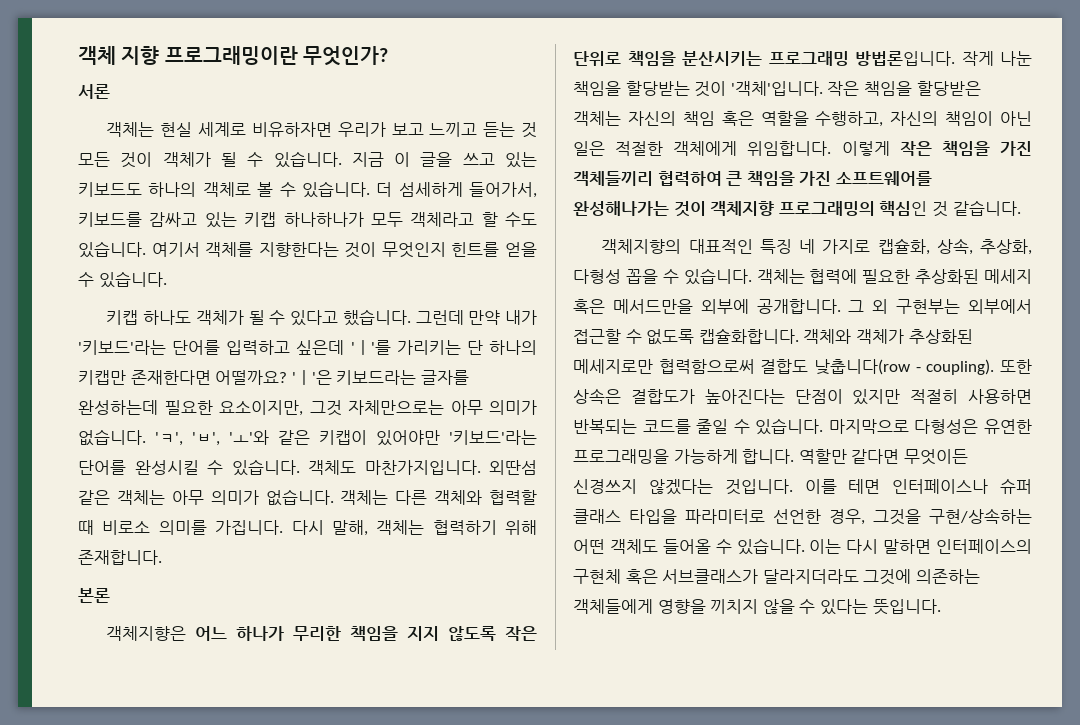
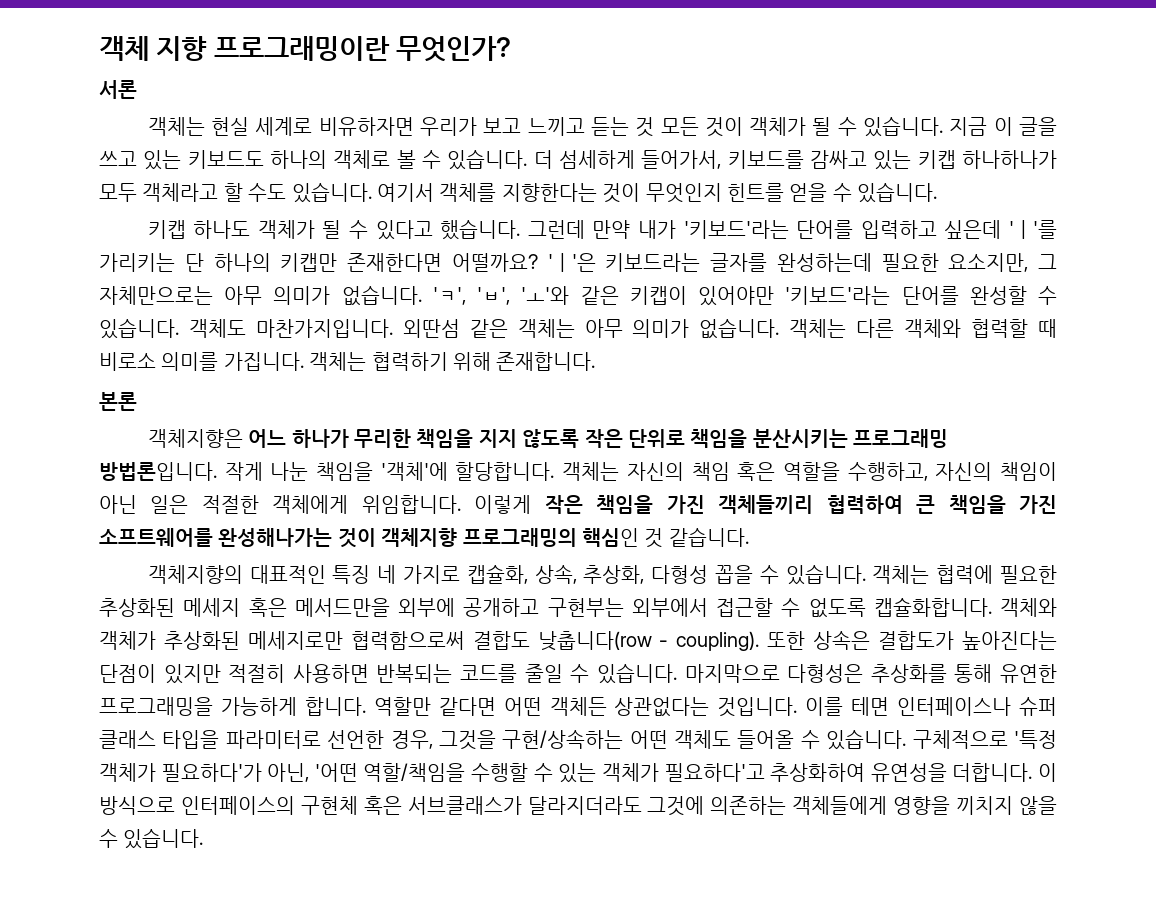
- 'ㅣ'은 키보드라는 글자를 완성하는데 필요한 요소이지만, 그것 자체만으로는 아무 의미가 없습니다.
+ 'ㅣ'은 키보드라는 글자를 완성하는데 필요한 요소지만, 그 자체만으로는 아무 의미가 없습니다.
- 'ㅋ', 'ㅂ', 'ㅗ'와 같은 키캡이 있어야만 '키보드'라는 단어를 완성시킬 수 있습니다.
+ 'ㅋ', 'ㅂ', 'ㅗ'와 같은 키캡이 있어야만 '키보드'라는 단어를 완성할 수 있습니다.
- 다시 말해, 객체는 협력하기 위해 존재합니다.
+ 객체는 협력하기 위해 존재합니다.
- 작게 나눈 책임을 할당받는 것이 '객체'입니다. 작은 책임을 할당받은 객체는 자신의 책임 혹은 역할을 수행하고, 자신의 책임이 아닌 일은 적절한 객체에게 위임합니다.
+ 작게 나눈 책임을 '객체'에 할당합니다. 객체는 자신의 책임 혹은 역할을 수행하고, 자신의 책임이 아닌 일은 적절한 객체에게 위임합니다.
- 객체는 협력에 필요한 추상화된 메세지 혹은 메서드만을 외부에 공개합니다. 그 외 구현부는 외부에서 접근할 수 없도록 캡슐화합니다.
+ 객체는 협력에 필요한 추상화된 메세지 혹은 메서드만을 외부에 공개하고 구현부는 외부에서 접근할 수 없도록 캡슐화합니다.
- 마지막으로 다형성은 유연한 프로그래밍을 가능하게 합니다.
+ 마지막으로 다형성은 추상화를 통해 유연한 프로그래밍을 가능하게 합니다.
- 역할만 같다면 무엇이든 신경쓰지 않겠다는 것입니다.
+ 역할만 같다면 어떤 객체든 상관없다는 것입니다.
- 이는 다시 말하면 인터페이스의 구현체 혹은 서브클래스가 달라지더라도 그것에 의존하는 객체들에게 영향을 끼치지 않을 수 있다는 뜻입니다.
+ 구체적으로 '특정 객체가 필요하다'가 아닌, '어떤 역할/책임을 수행할 수 있는 객체가 필요하다'고 추상화하여 유연성을 더합니다. 이 방식으로 인터페이스의 구현체 혹은 서브클래스가 달라지더라도 그것에 의존하는 객체들에게 영향을 끼치지 않을 수 있습니다.

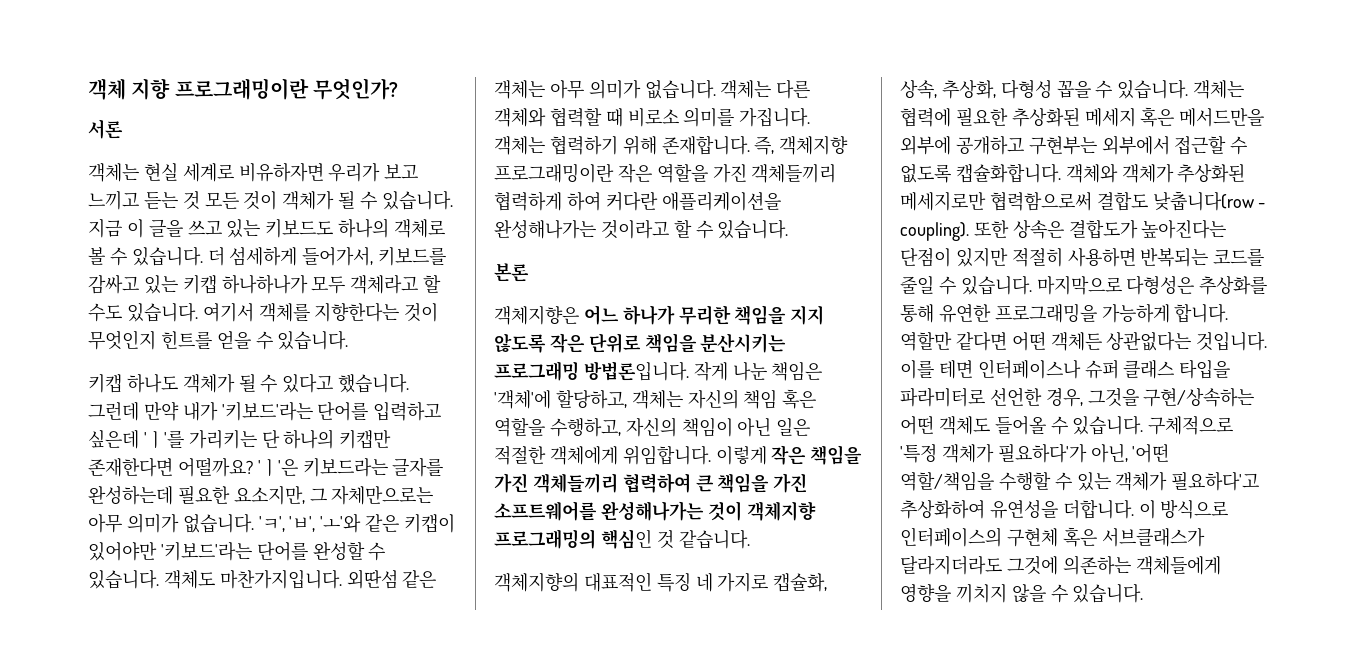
+ 즉, 객체지향 프로그래밍이란 작은 역할을 가진 객체들끼리 협력하게 하여 커다란 애플리케이션을 완성해나가는 것이라고 할 수 있습니다.
- 작게 나눈 책임을 '객체'에 할당합니다. 객체는 자신의 책임 혹은 역할을 수행하고, 자신의 책임이 아닌 일은 적절한 객체에게 위임합니다.
+ 작게 나눈 책임은 '객체'에 할당하고, 객체는 자신의 책임 혹은 역할을 수행하고, 자신의 책임이 아닌 일은 적절한 객체에게 위임합니다.

